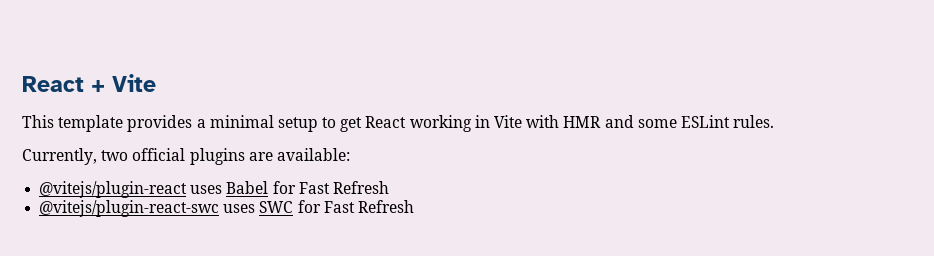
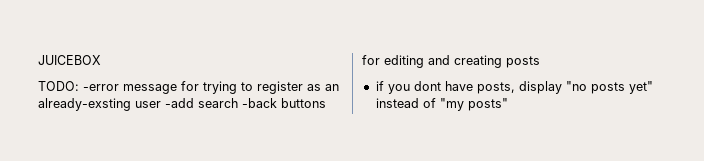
- React + Vite
- This template provides a minimal setup to get React working in Vite with HMR and some ESLint rules.
- Currently, two official plugins are available:
- @vitejs/plugin-react uses Babel for Fast Refresh
- @vitejs/plugin-react-swc uses SWC for Fast Refresh
+ JUICEBOX
+ TODO: -error message for trying to register as an already-exsting user -add search -back buttons for editing and creating posts
+ if you dont have posts, display "no posts yet" instead of "my posts"

